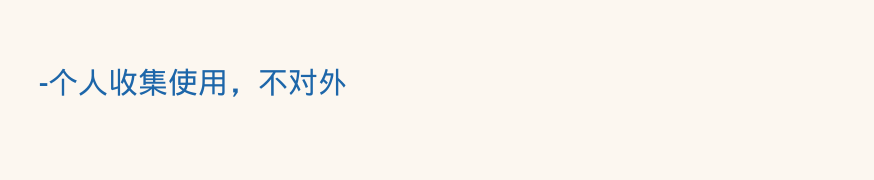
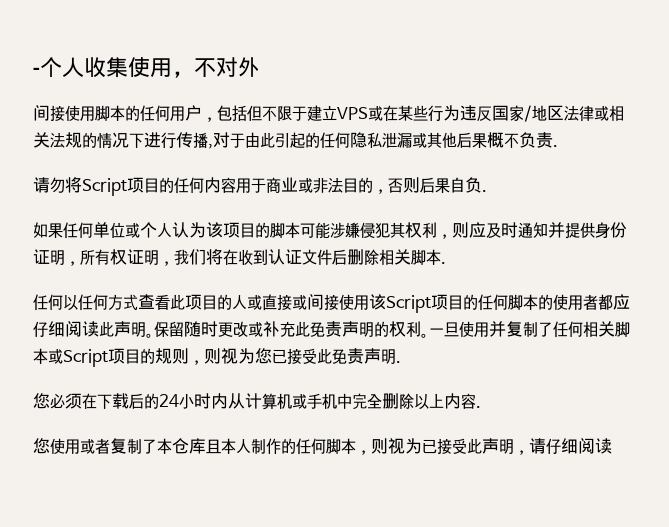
+ 间接使用脚本的任何用户，包括但不限于建立VPS或在某些行为违反国家/地区法律或相关法规的情况下进行传播,对于由此引起的任何隐私泄漏或其他后果概不负责.
+ 请勿将Script项目的任何内容用于商业或非法目的，否则后果自负.
+ 如果任何单位或个人认为该项目的脚本可能涉嫌侵犯其权利，则应及时通知并提供身份证明，所有权证明，我们将在收到认证文件后删除相关脚本.
+ 任何以任何方式查看此项目的人或直接或间接使用该Script项目的任何脚本的使用者都应仔细阅读此声明。保留随时更改或补充此免责声明的权利。一旦使用并复制了任何相关脚本或Script项目的规则，则视为您已接受此免责声明.
+ 您必须在下载后的24小时内从计算机或手机中完全删除以上内容.
+ 您使用或者复制了本仓库且本人制作的任何脚本，则视为已接受此声明，请仔细阅读

